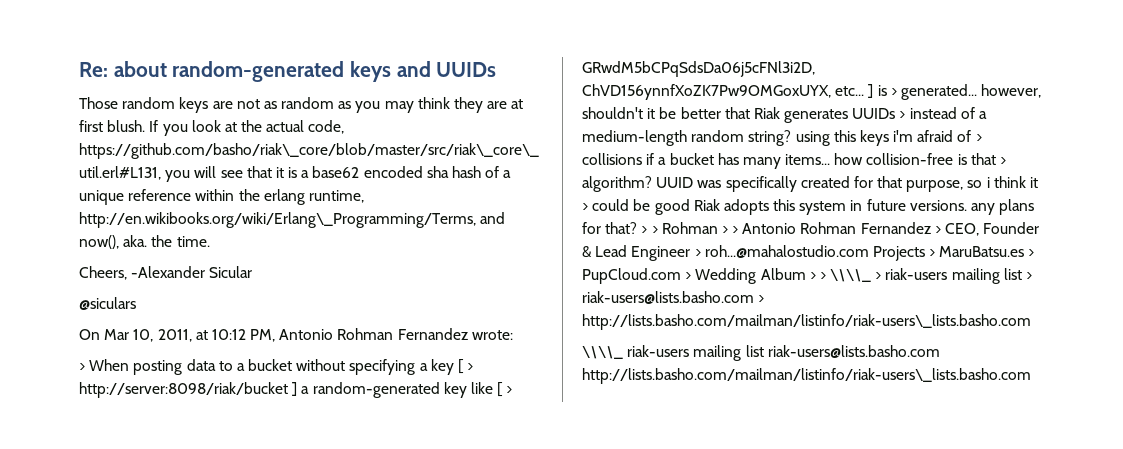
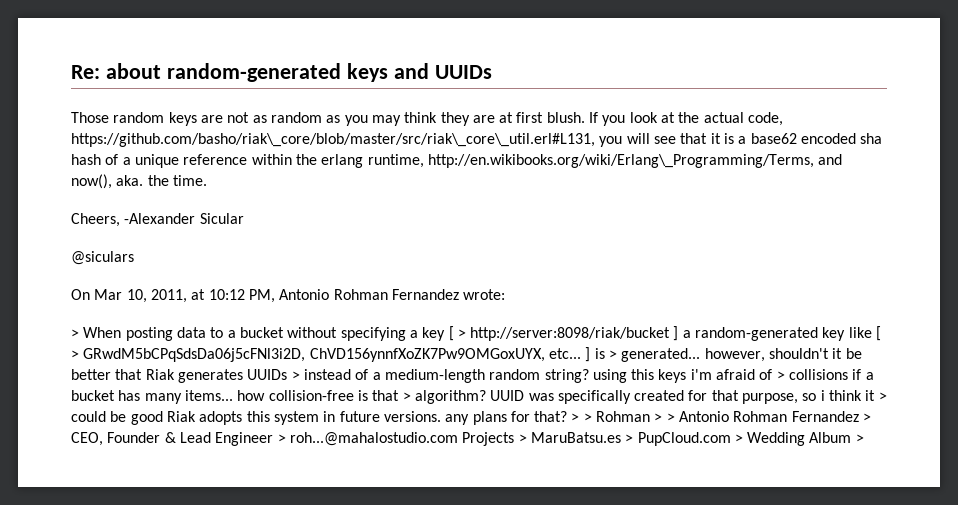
- > > Rohman > > Antonio Rohman Fernandez > CEO, Founder & Lead Engineer > roh...@mahalostudio.com Projects > MaruBatsu.es > PupCloud.com > Wedding Album > > \\\\_ > riak-users mailing list > riak-users@lists.basho.com > http://lists.basho.com/mailman/listinfo/riak-users\_lists.basho.com
- \\\\_ riak-users mailing list riak-users@lists.basho.com http://lists.basho.com/mailman/listinfo/riak-users\_lists.basho.com
+ > > Rohman > > Antonio Rohman Fernandez > CEO, Founder & Lead Engineer > roh...@mahalostudio.com Projects > MaruBatsu.es > PupCloud.com > Wedding Album >

